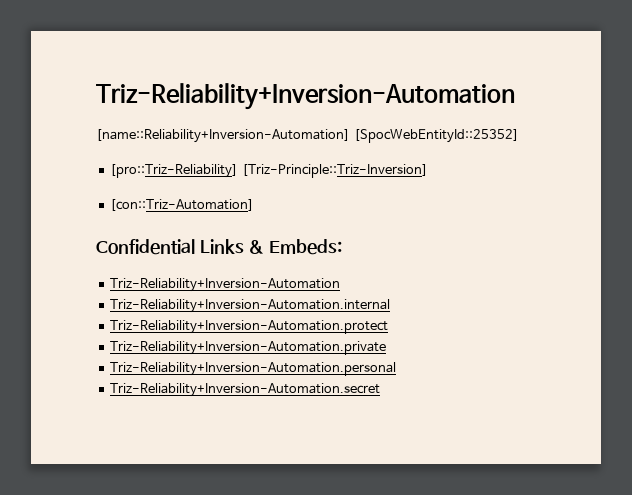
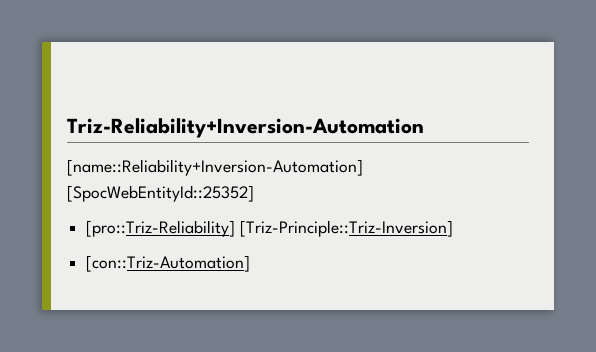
- Confidential Links & Embeds:
- Triz-Reliability+Inversion-Automation
- Triz-Reliability+Inversion-Automation.internal
- Triz-Reliability+Inversion-Automation.protect
- Triz-Reliability+Inversion-Automation.private
- Triz-Reliability+Inversion-Automation.personal
- Triz-Reliability+Inversion-Automation.secret

